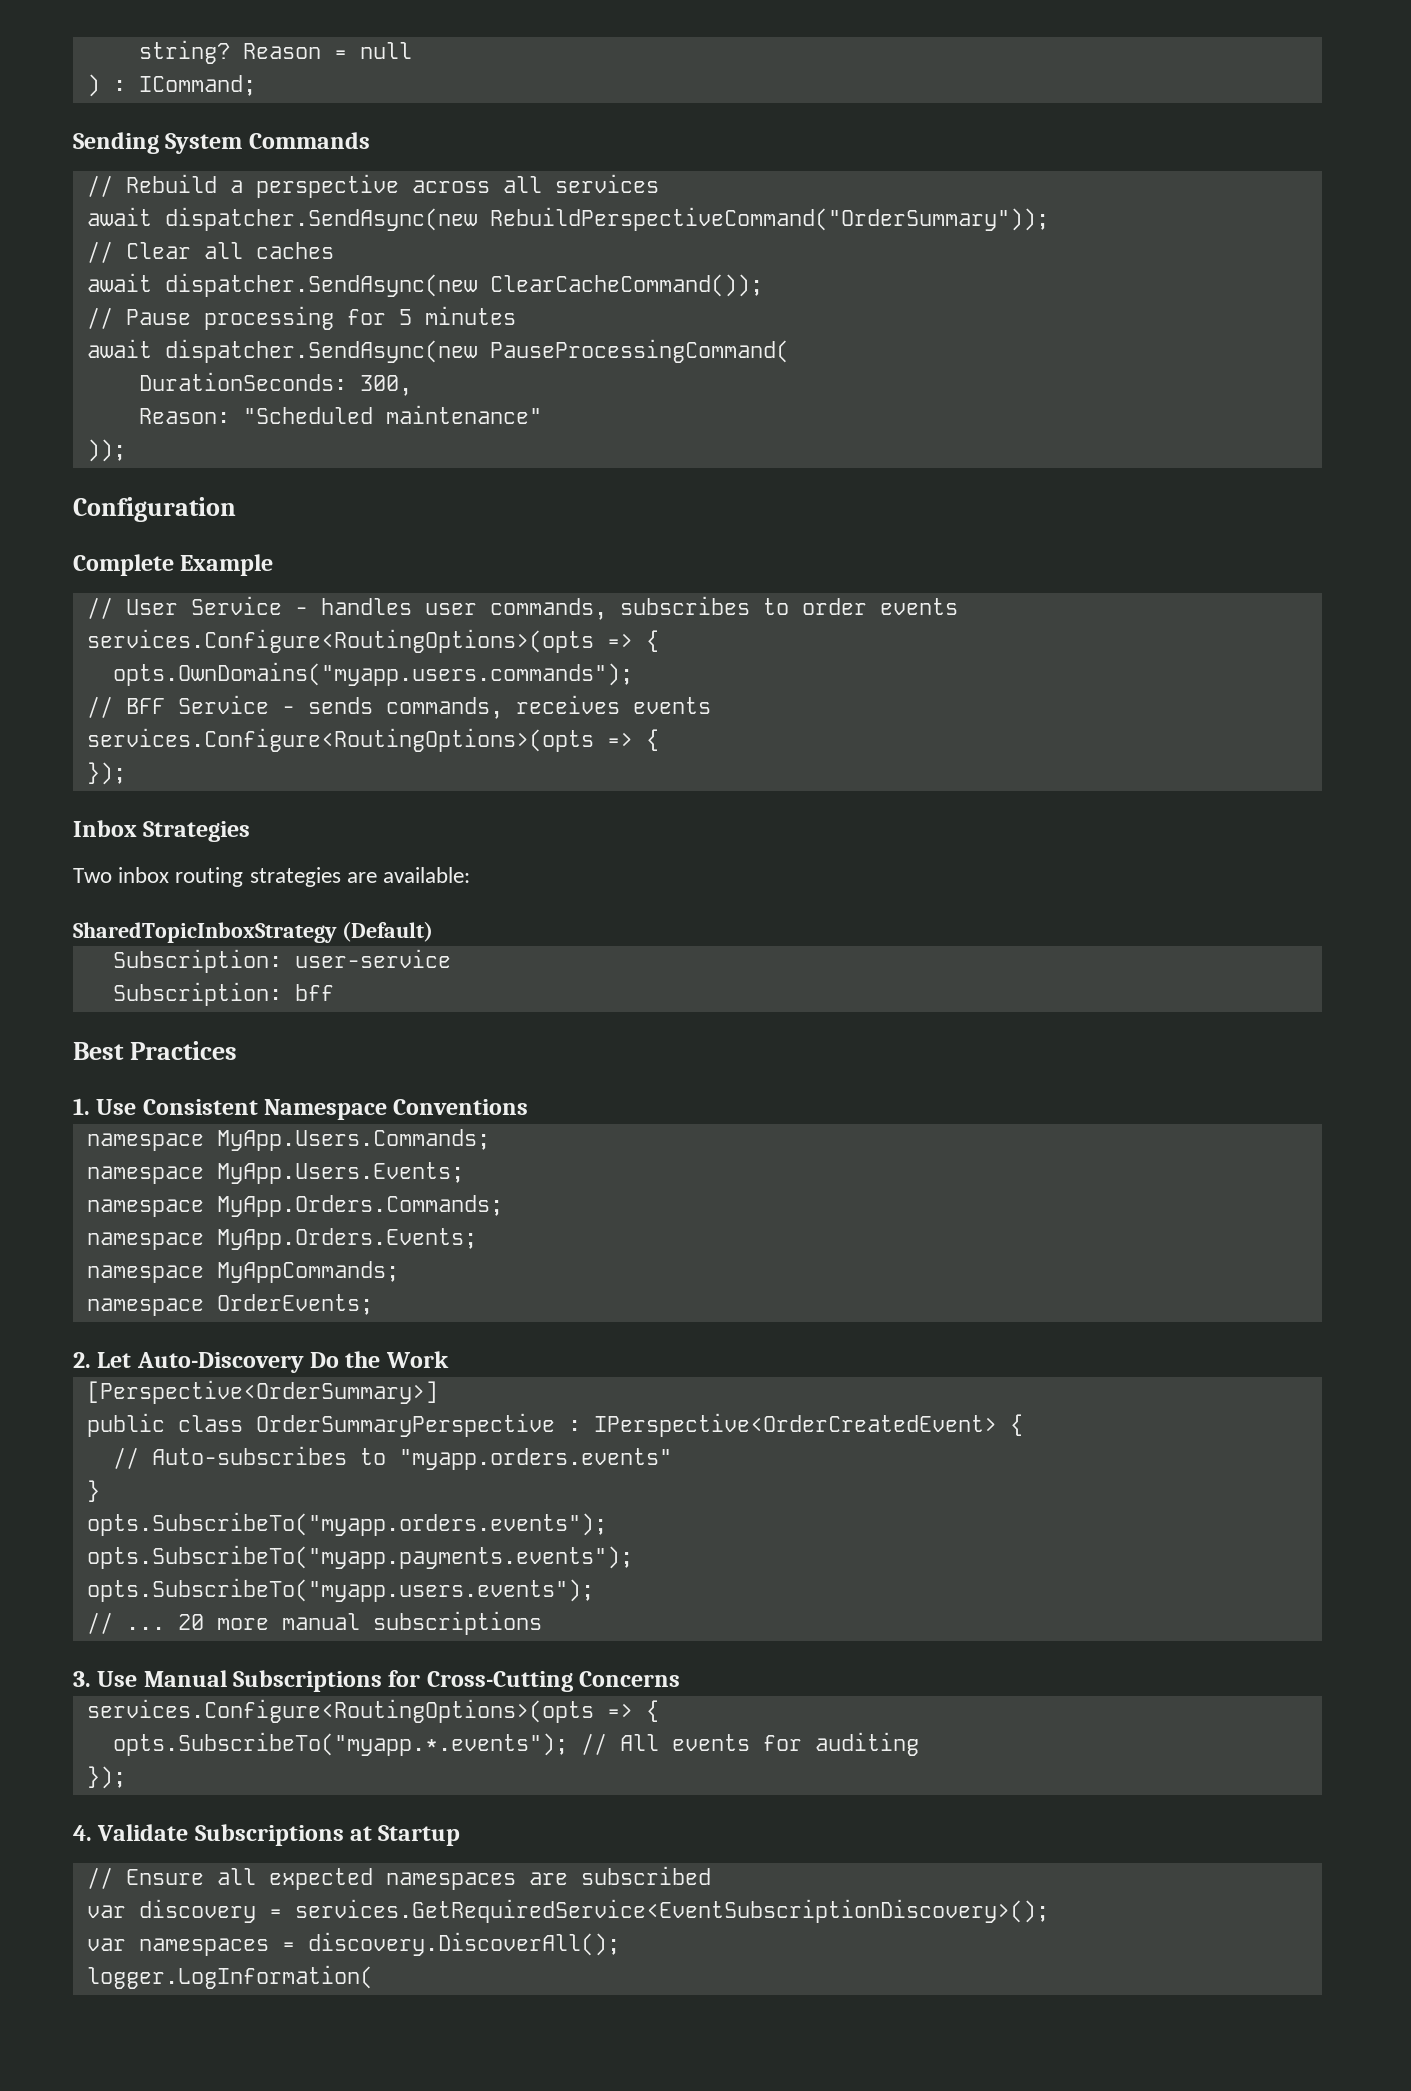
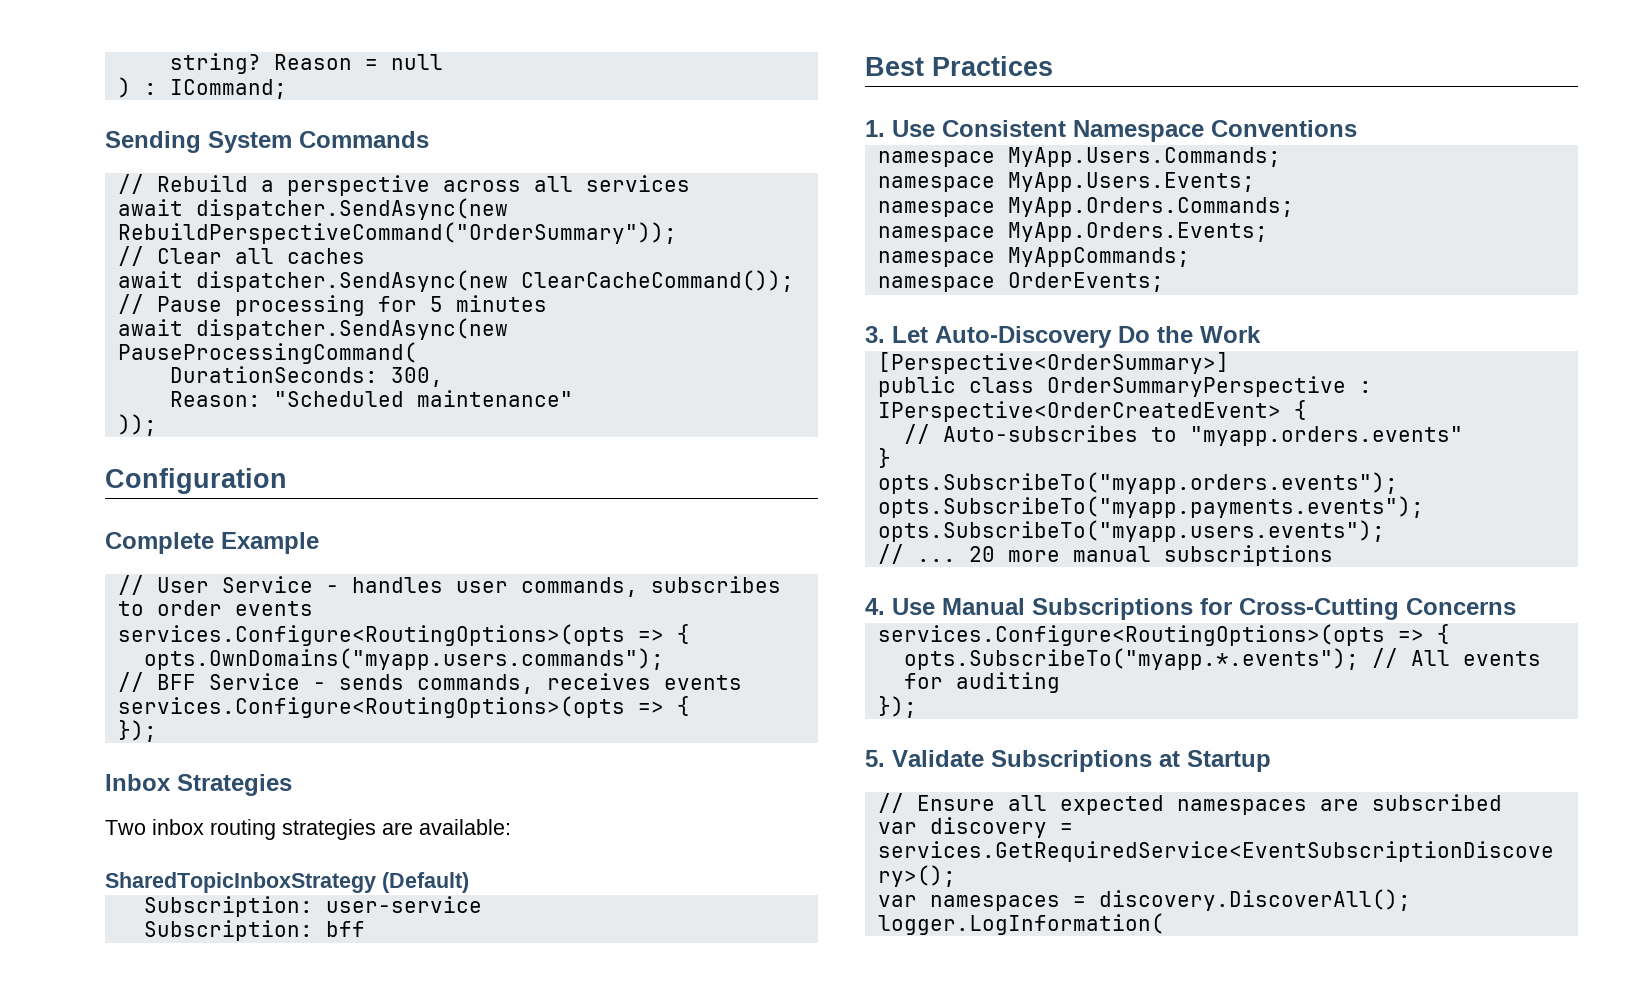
- 2. Let Auto-Discovery Do the Work
+ 3. Let Auto-Discovery Do the Work
- 3. Use Manual Subscriptions for Cross-Cutting Concerns
+ 4. Use Manual Subscriptions for Cross-Cutting Concerns
- 4. Validate Subscriptions at Startup
+ 5. Validate Subscriptions at Startup

